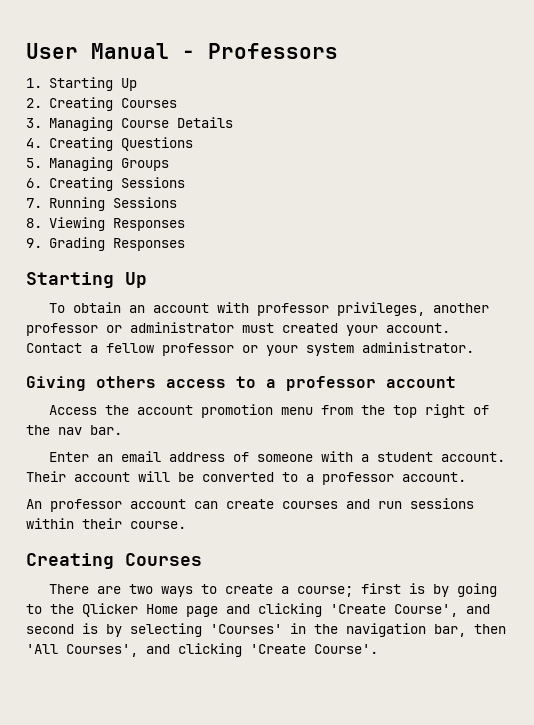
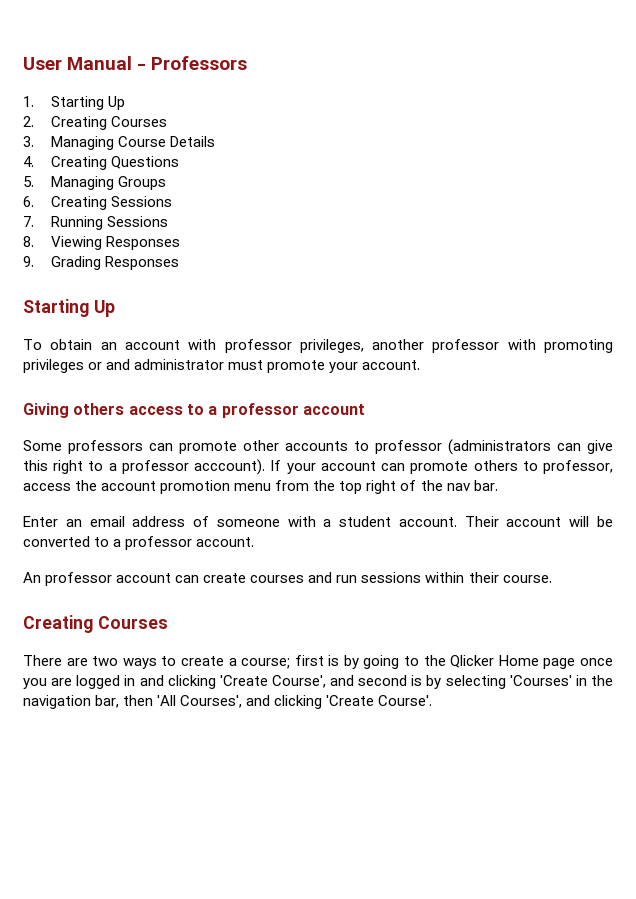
- To obtain an account with professor privileges, another professor or administrator must created your account. Contact a fellow professor or your system administrator.
+ To obtain an account with professor privileges, another professor with promoting privileges or and administrator must promote your account.
- Access the account promotion menu from the top right of the nav bar.
+ Some professors can promote other accounts to professor (administrators can give this right to a professor acccount). If your account can promote others to professor, access the account promotion menu from the top right of the nav bar.
- There are two ways to create a course; first is by going to the Qlicker Home page and clicking 'Create Course', and second is by selecting 'Courses' in the navigation bar, then 'All Courses', and clicking 'Create Course'.
+ There are two ways to create a course; first is by going to the Qlicker Home page once you are logged in and clicking 'Create Course', and second is by selecting 'Courses' in the navigation bar, then 'All Courses', and clicking 'Create Course'.

